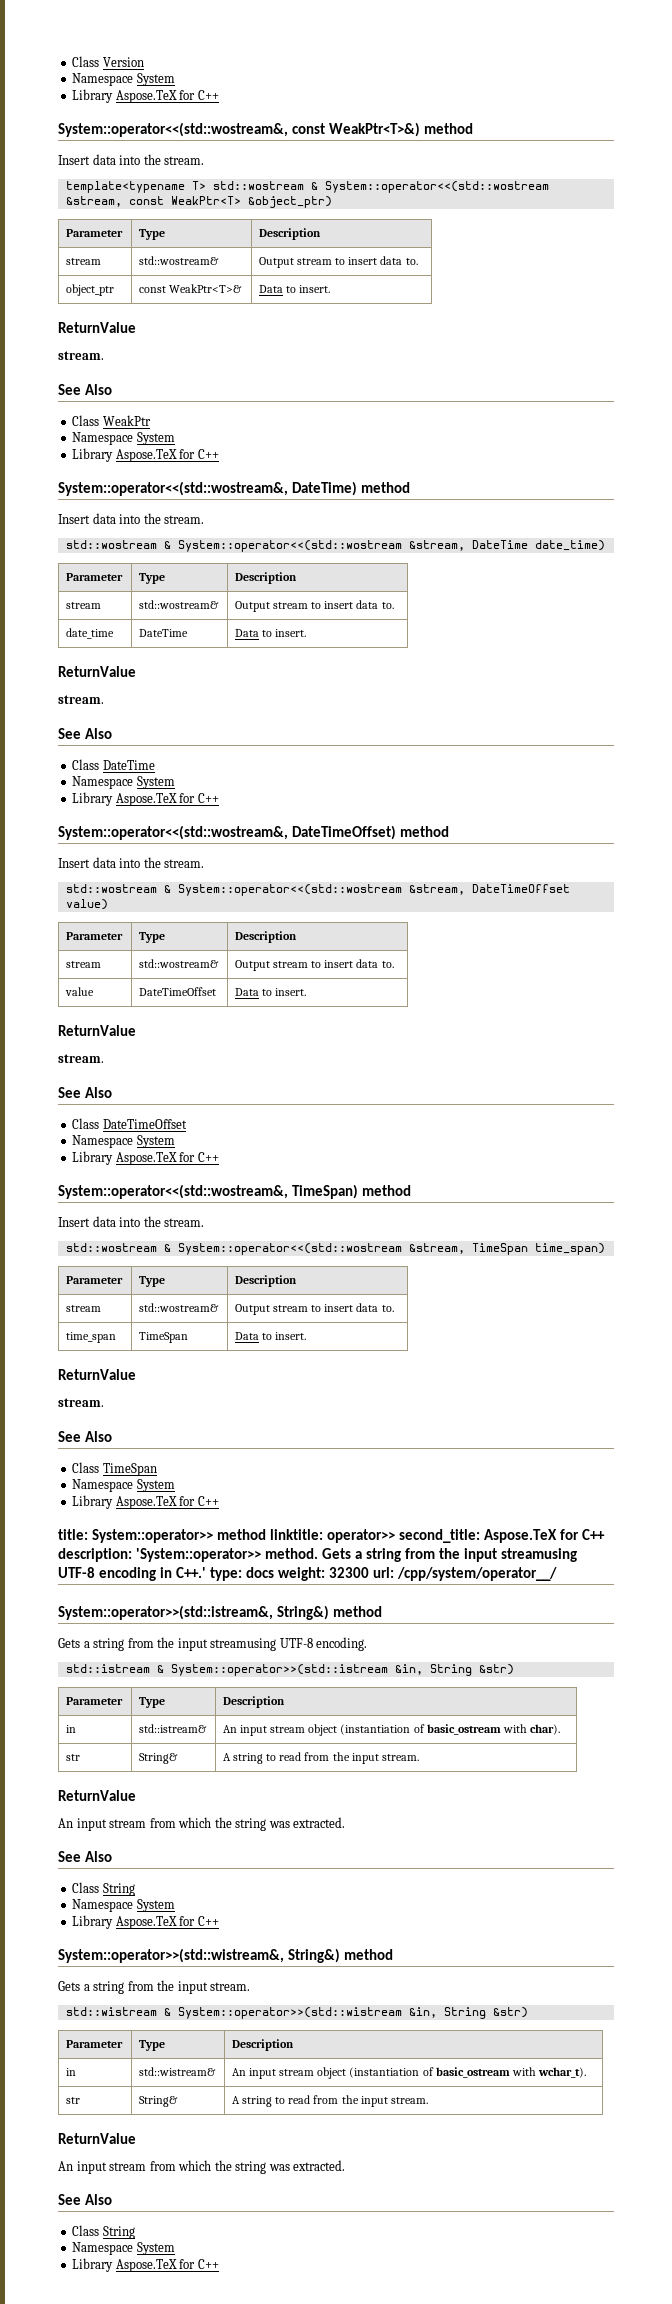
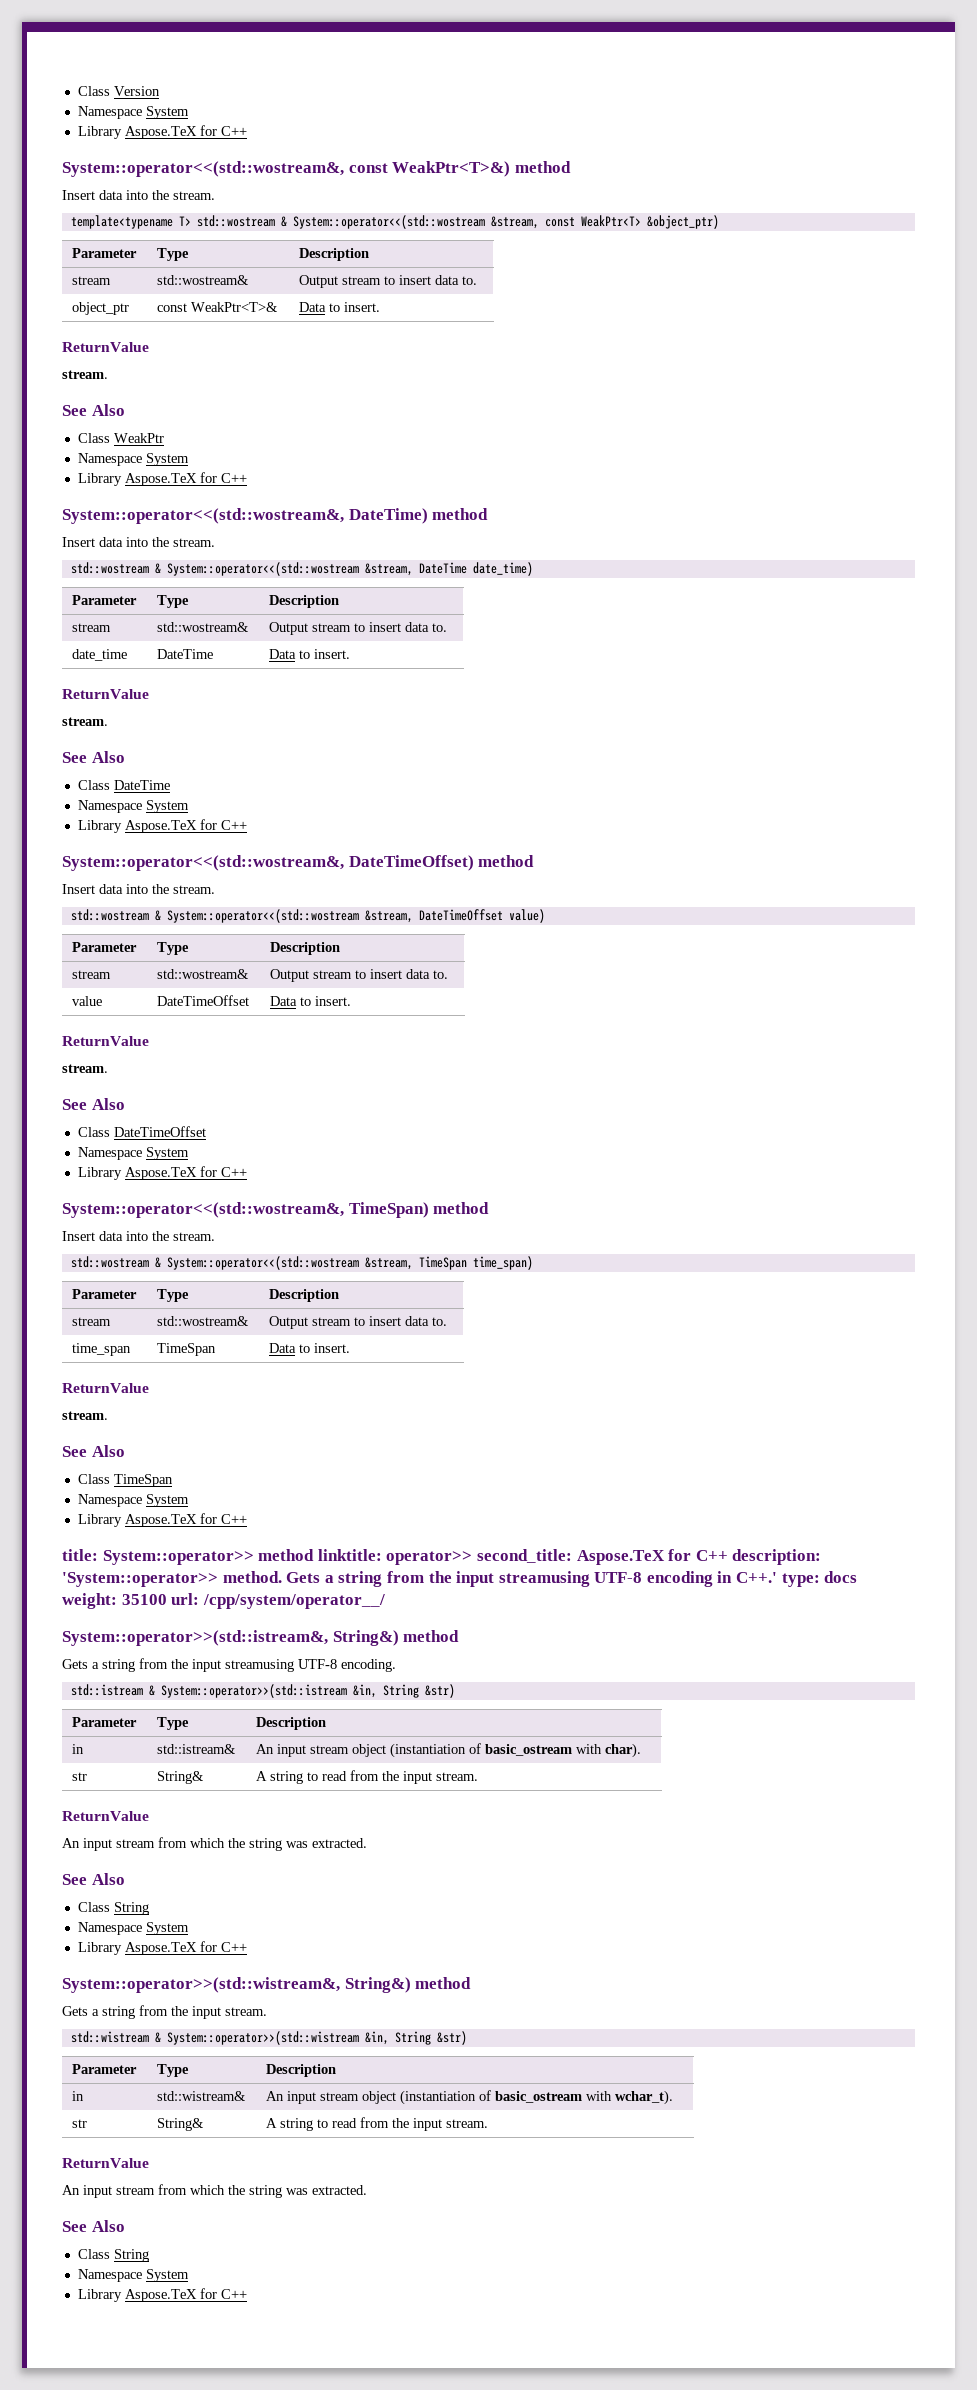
- Gets a string from the input streamusing UTF-8 encoding in C++.' type: docs weight: 32300 url: /cpp/system/operator__/
+ Gets a string from the input streamusing UTF-8 encoding in C++.' type: docs weight: 35100 url: /cpp/system/operator__/

